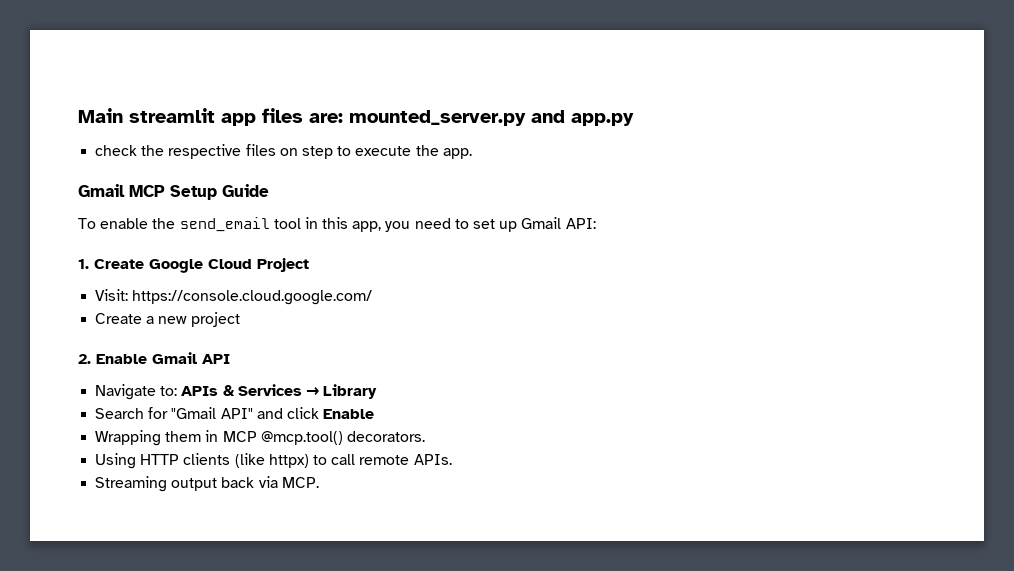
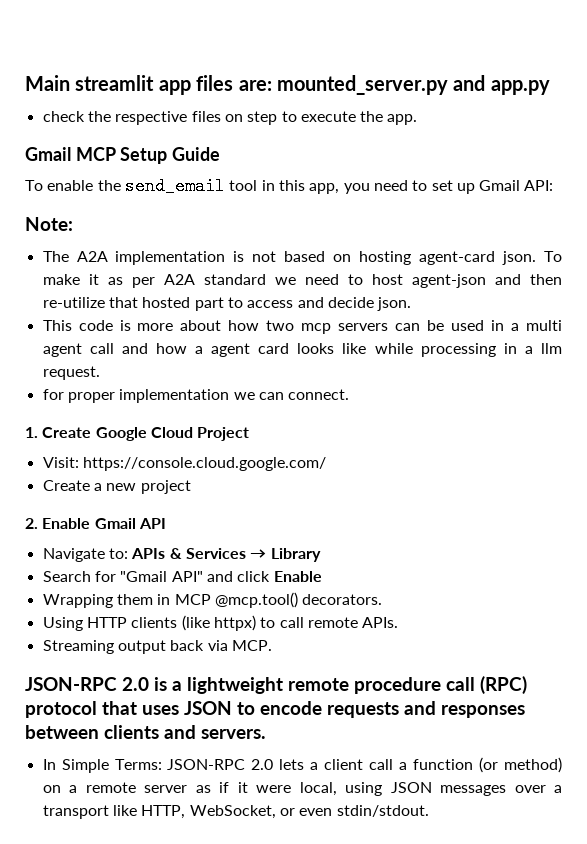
+ Note:
+ The A2A implementation is not based on hosting agent-card json. To make it as per A2A standard we need to host agent-json and then re-utilize that hosted part to access and decide json.
+ This code is more about how two mcp servers can be used in a multi agent call and how a agent card looks like while processing in a llm request.
+ for proper implementation we can connect.
+ JSON-RPC 2.0 is a lightweight remote procedure call (RPC) protocol that uses JSON to encode requests and responses between clients and servers.
+ In Simple Terms: JSON-RPC 2.0 lets a client call a function (or method) on a remote server as if it were local, using JSON messages over a transport like HTTP, WebSocket, or even stdin/stdout.

